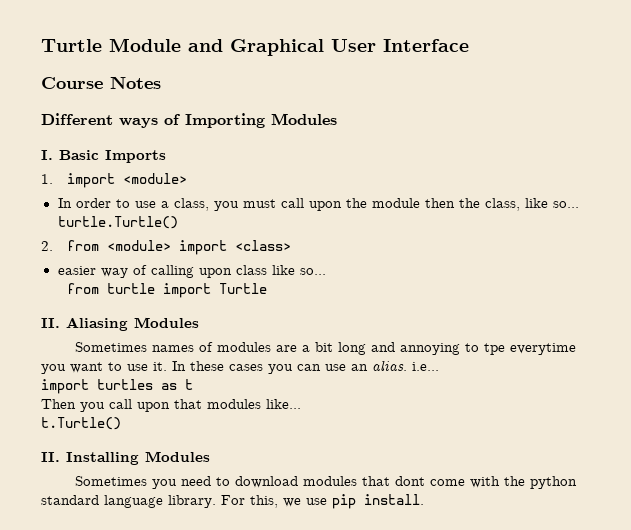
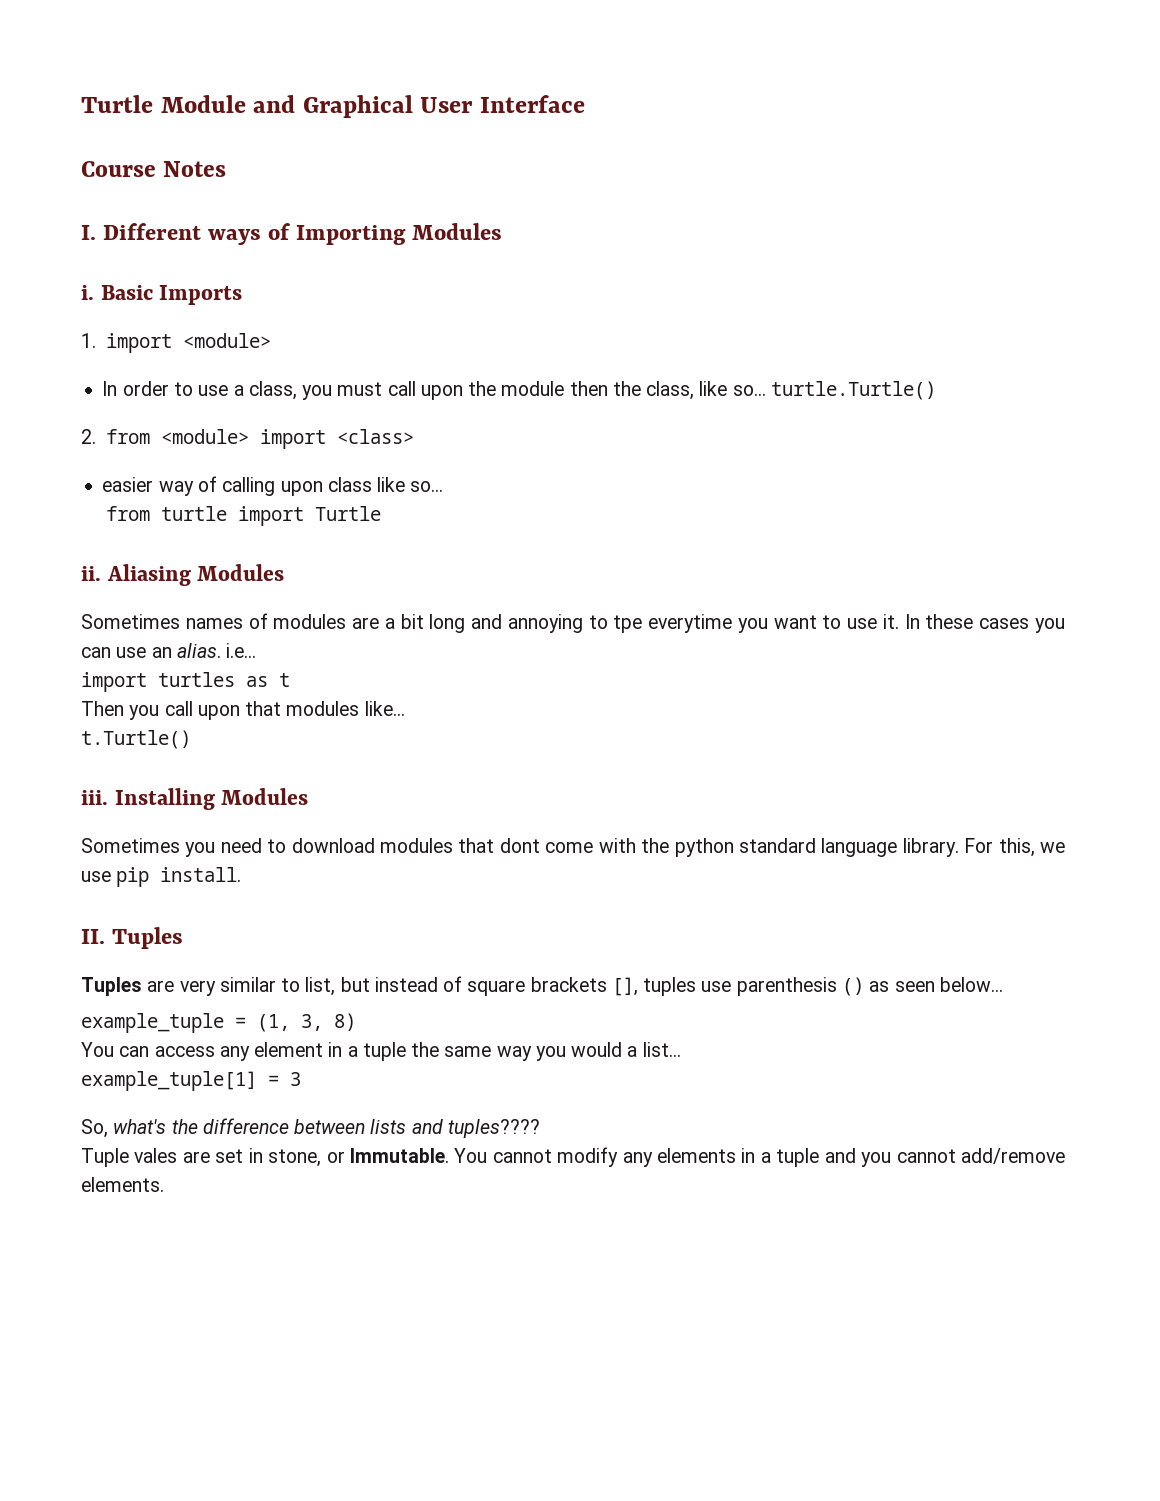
- Different ways of Importing Modules
+ I. Different ways of Importing Modules
- I. Basic Imports
+ i. Basic Imports
- II. Aliasing Modules
+ ii. Aliasing Modules
- II. Installing Modules
+ iii. Installing Modules
+ II. Tuples
+ Tuples are very similar to list, but instead of square brackets [], tuples use parenthesis () as seen below...
+ example_tuple = (1, 3, 8)
+ You can access any element in a tuple the same way you would a list...
+ example_tuple[1] = 3
+ So, what's the difference between lists and tuples????
+ Tuple vales are set in stone, or Immutable. You cannot modify any elements in a tuple and you cannot add/remove elements.

